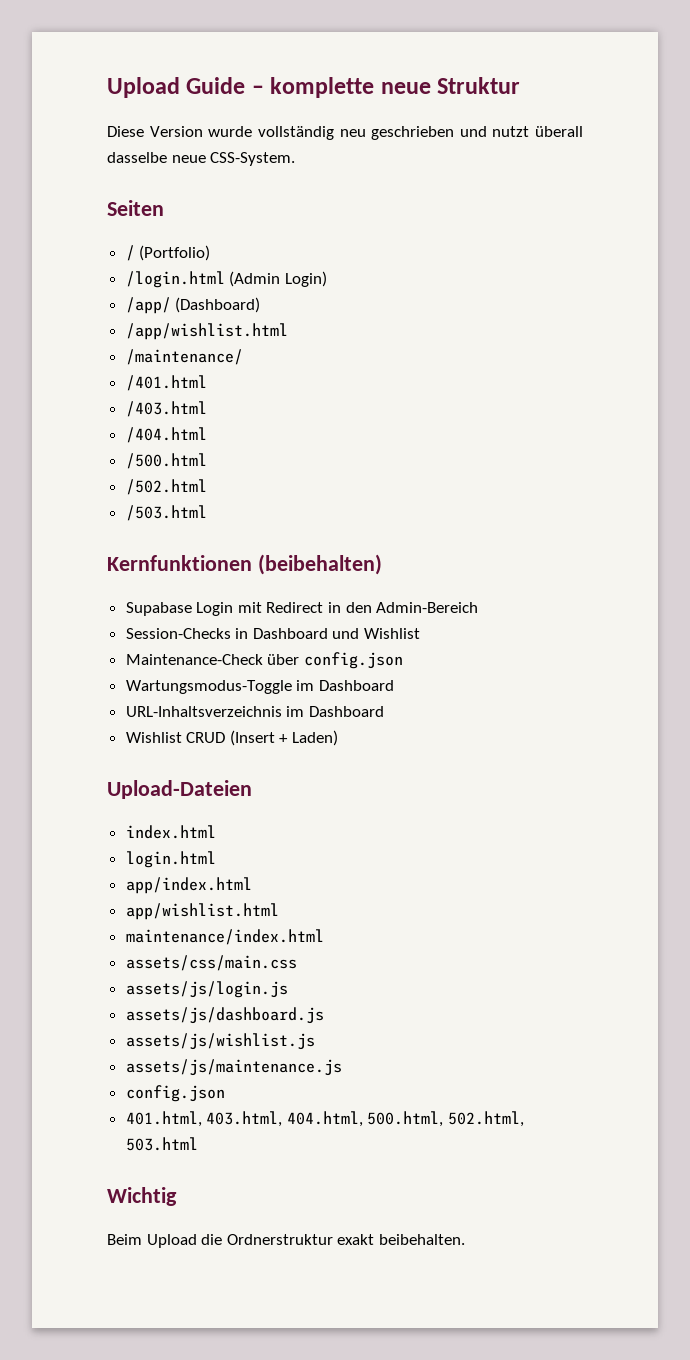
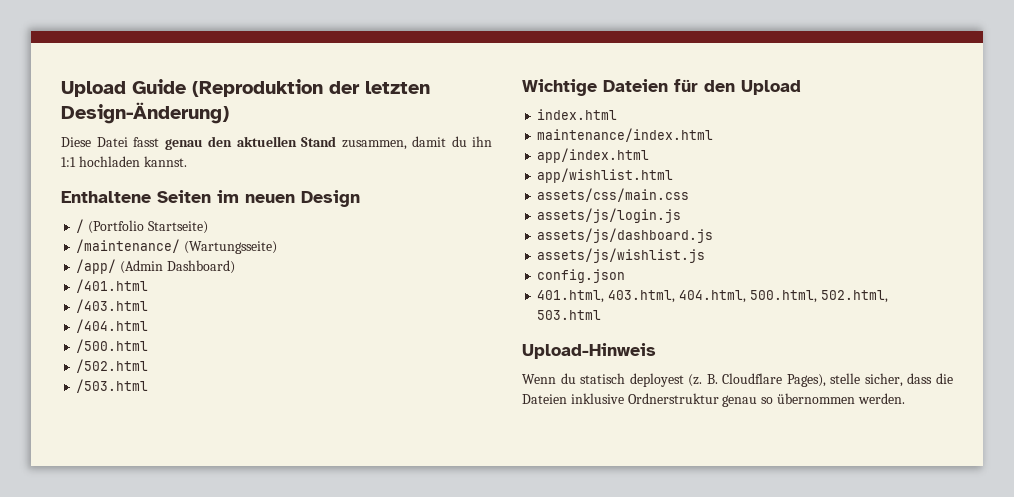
- Upload Guide – komplette neue Struktur
- Diese Version wurde vollständig neu geschrieben und nutzt überall dasselbe neue CSS-System.
- Seiten
- / (Portfolio)
- /login.html (Admin Login)
- /app/ (Dashboard)
- /app/wishlist.html
- /maintenance/
+ Upload Guide (Reproduktion der letzten Design-Änderung)
+ Diese Datei fasst genau den aktuellen Stand zusammen, damit du ihn 1:1 hochladen kannst.
+ Enthaltene Seiten im neuen Design
+ / (Portfolio Startseite)
+ /maintenance/ (Wartungsseite)
+ /app/ (Admin Dashboard)
- Kernfunktionen (beibehalten)
- Supabase Login mit Redirect in den Admin-Bereich
- Session-Checks in Dashboard und Wishlist
- Maintenance-Check über config.json
- Wartungsmodus-Toggle im Dashboard
- URL-Inhaltsverzeichnis im Dashboard
- Wishlist CRUD (Insert + Laden)
- Upload-Dateien
+ Wichtige Dateien für den Upload
- login.html
+ maintenance/index.html
- maintenance/index.html
- assets/js/maintenance.js
- Wichtig
- Beim Upload die Ordnerstruktur exakt beibehalten.
+ Upload-Hinweis
+ Wenn du statisch deployest (z. B. Cloudflare Pages), stelle sicher, dass die Dateien inklusive Ordnerstruktur genau so übernommen werden.

